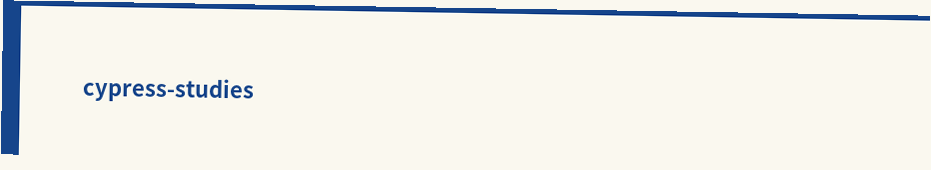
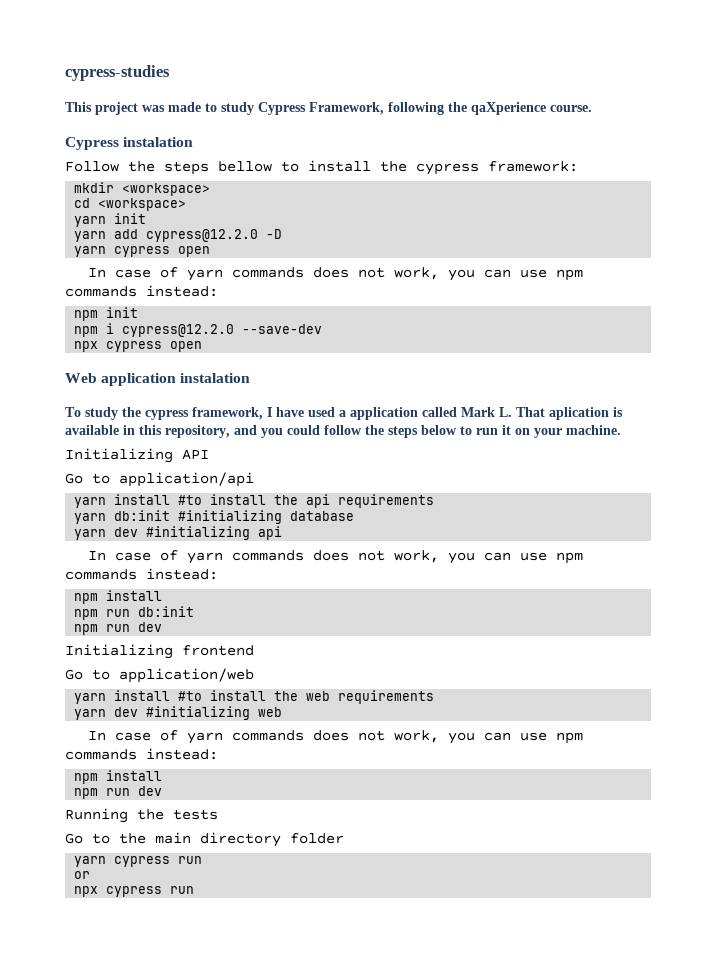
+ This project was made to study Cypress Framework, following the qaXperience course.
+ Cypress instalation
+ Follow the steps bellow to install the cypress framework:
+ mkdir <workspace>
+ cd <workspace>
+ yarn init
+ yarn add cypress@12.2.0 -D
+ yarn cypress open
+ In case of yarn commands does not work, you can use npm commands instead:
+ npm init
+ npm i cypress@12.2.0 --save-dev
+ npx cypress open
+ Web application instalation
+ To study the cypress framework, I have used a application called Mark L. That aplication is available in this repository, and you could follow the steps below to run it on your machine.
+ Initializing API
+ Go to application/api
+ yarn install #to install the api requirements
+ yarn db:init #initializing database
+ yarn dev #initializing api
+ In case of yarn commands does not work, you can use npm commands instead:
+ npm install
+ npm run db:init
+ npm run dev
+ Initializing frontend
+ Go to application/web
+ yarn install #to install the web requirements
+ yarn dev #initializing web
+ In case of yarn commands does not work, you can use npm commands instead:
+ npm install
+ npm run dev
+ Running the tests
+ Go to the main directory folder
+ yarn cypress run
+ or
+ npx cypress run

